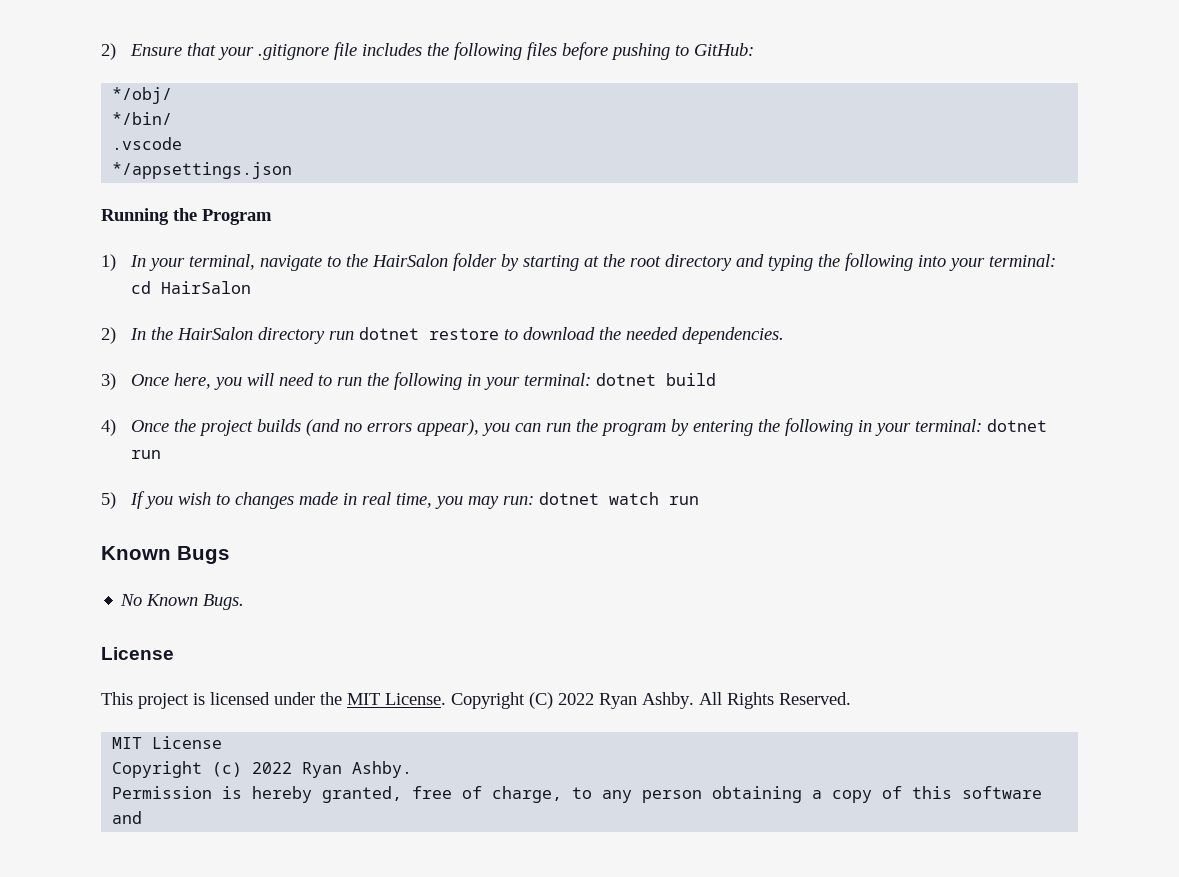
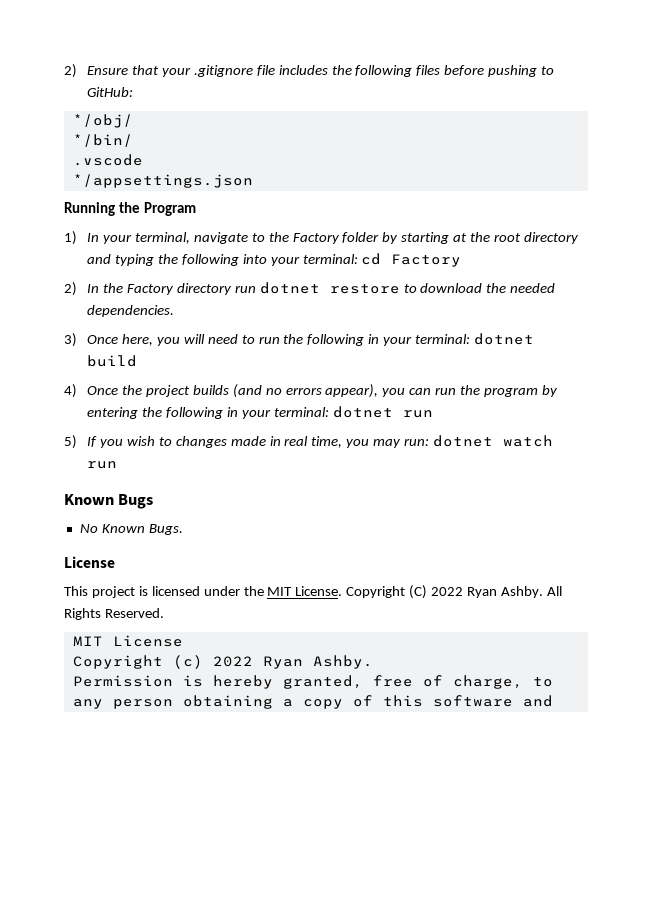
- 1) In your terminal, navigate to the HairSalon folder by starting at the root directory and typing the following into your terminal: cd HairSalon
+ 1) In your terminal, navigate to the Factory folder by starting at the root directory and typing the following into your terminal: cd Factory
- 2) In the HairSalon directory run dotnet restore to download the needed dependencies.
+ 2) In the Factory directory run dotnet restore to download the needed dependencies.

